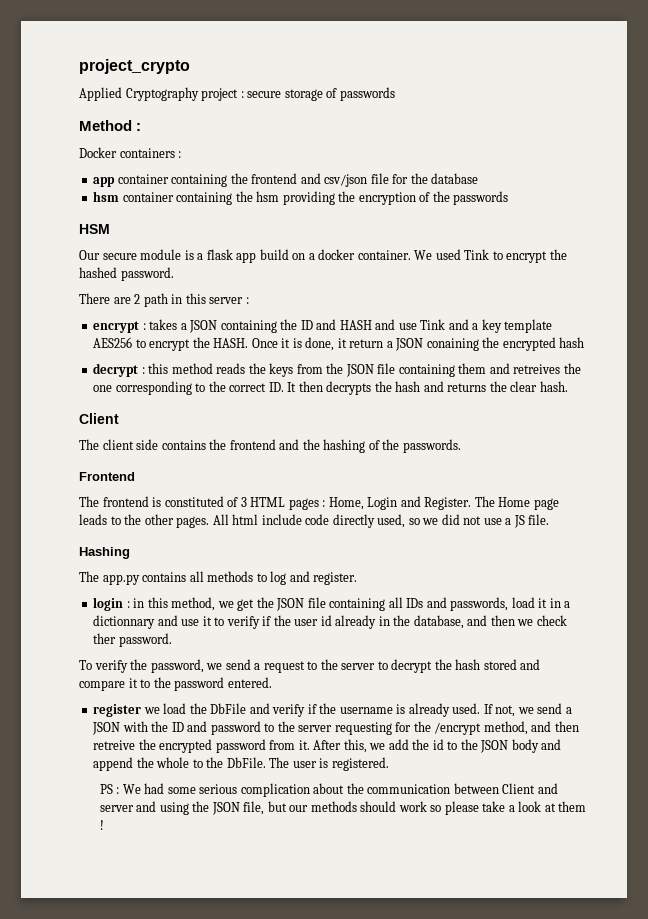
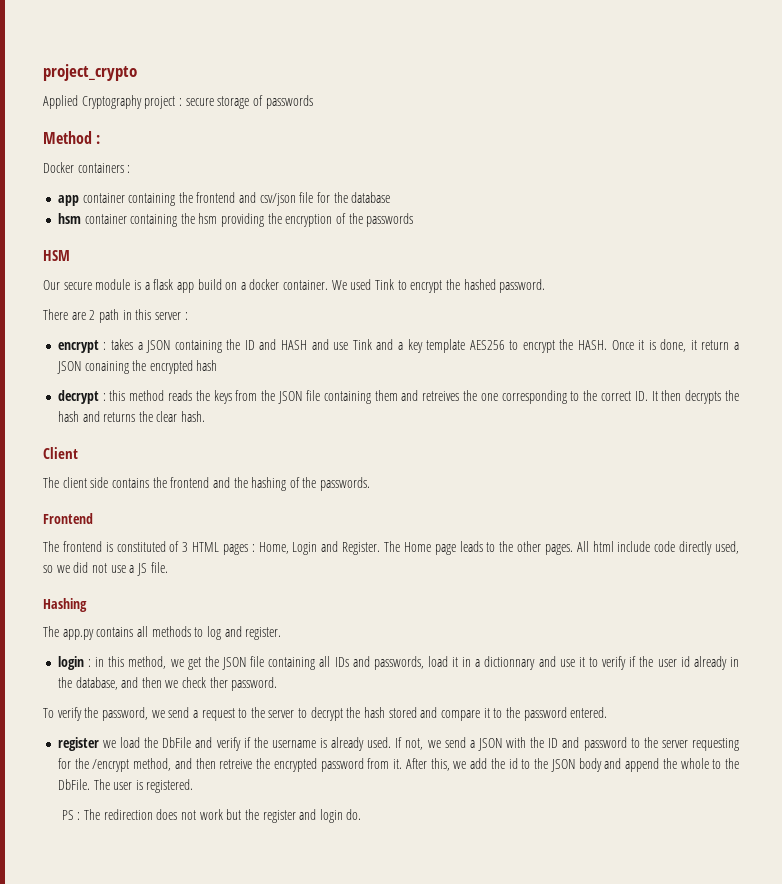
- PS : We had some serious complication about the communication between Client and server and using the JSON file, but our methods should work so please take a look at them !
+ PS : The redirection does not work but the register and login do.

